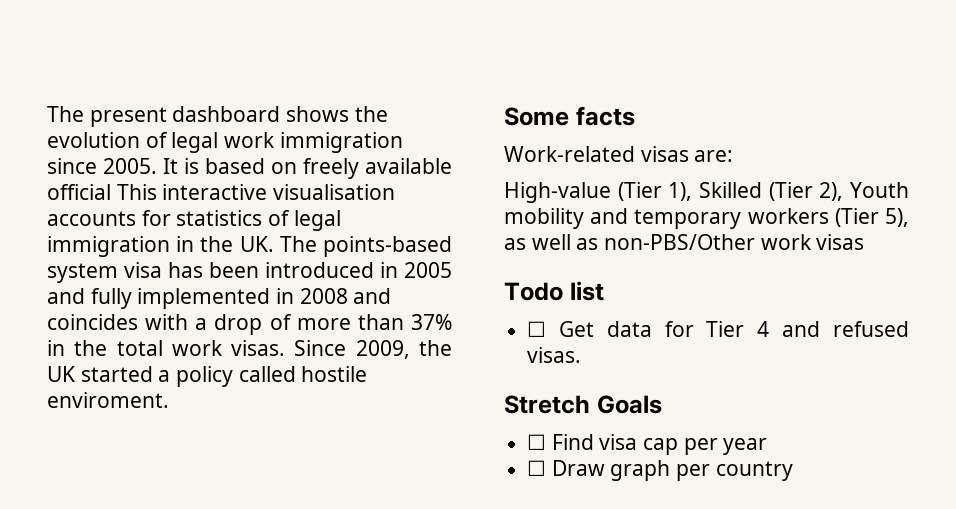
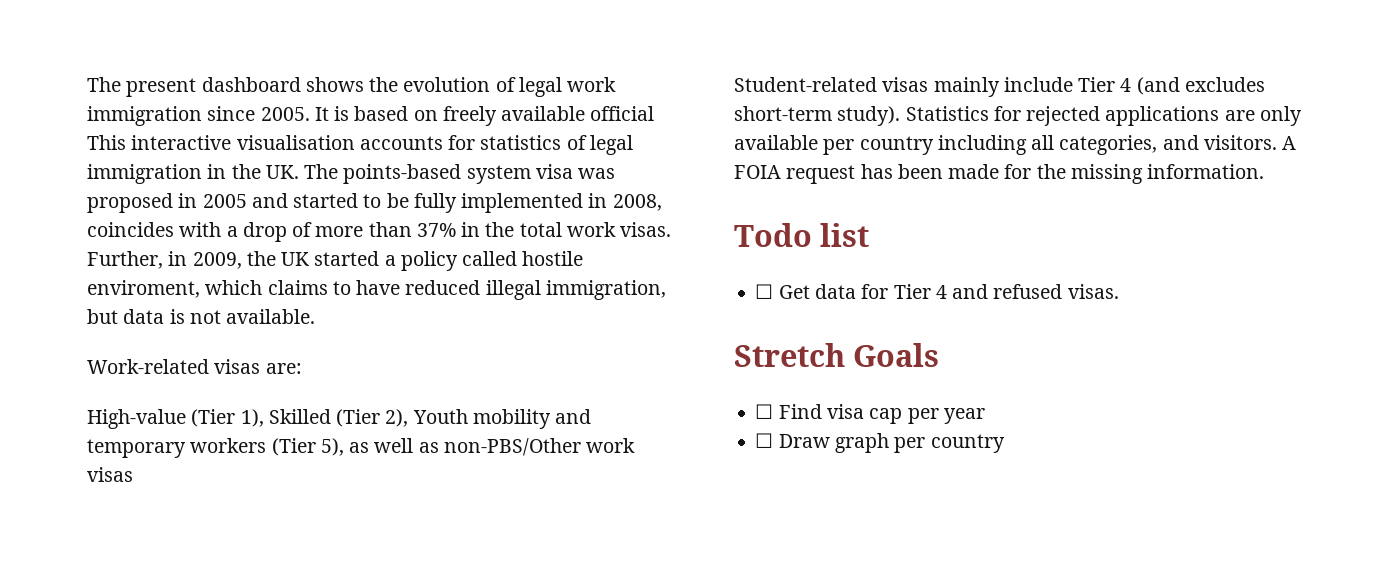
- It is based on freely available official This interactive visualisation accounts for statistics of legal immigration in the UK. The points-based system visa has been introduced in 2005 and fully implemented in 2008 and coincides with a drop of more than 37% in the total work visas.
+ It is based on freely available official This interactive visualisation accounts for statistics of legal immigration in the UK. The points-based system visa was proposed in 2005 and started to be fully implemented in 2008, coincides with a drop of more than 37% in the total work visas.
- Since 2009, the UK started a policy called hostile enviroment.
- Some facts
+ Further, in 2009, the UK started a policy called hostile enviroment, which claims to have reduced illegal immigration, but data is not available.
+ Student-related visas mainly include Tier 4 (and excludes short-term study). Statistics for rejected applications are only available per country including all categories, and visitors. A FOIA request has been made for the missing information.

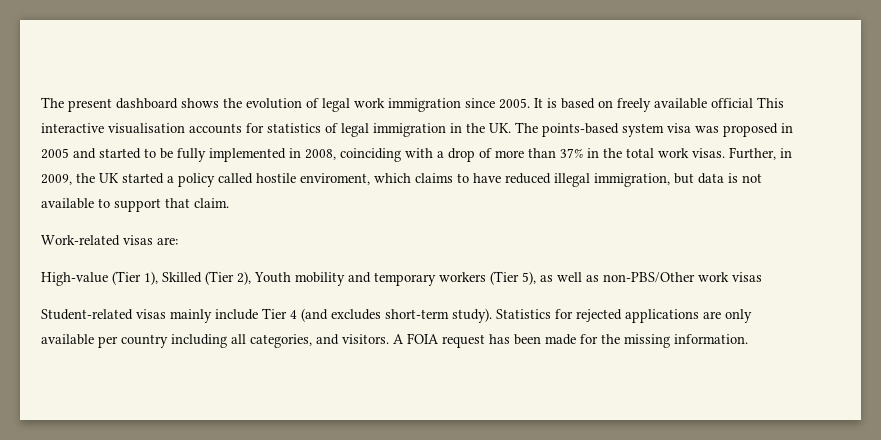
- It is based on freely available official This interactive visualisation accounts for statistics of legal immigration in the UK. The points-based system visa was proposed in 2005 and started to be fully implemented in 2008, coincides with a drop of more than 37% in the total work visas.
+ It is based on freely available official This interactive visualisation accounts for statistics of legal immigration in the UK. The points-based system visa was proposed in 2005 and started to be fully implemented in 2008, coinciding with a drop of more than 37% in the total work visas.
- Further, in 2009, the UK started a policy called hostile enviroment, which claims to have reduced illegal immigration, but data is not available.
+ Further, in 2009, the UK started a policy called hostile enviroment, which claims to have reduced illegal immigration, but data is not available to support that claim.
- Todo list
- ☐ Get data for Tier 4 and refused visas.
- Stretch Goals
- ☐ Find visa cap per year
- ☐ Draw graph per country

